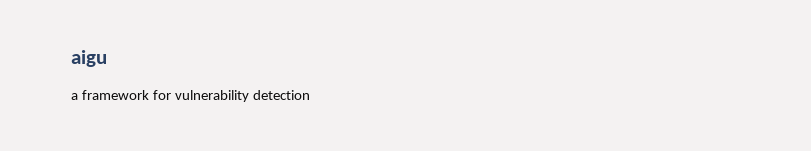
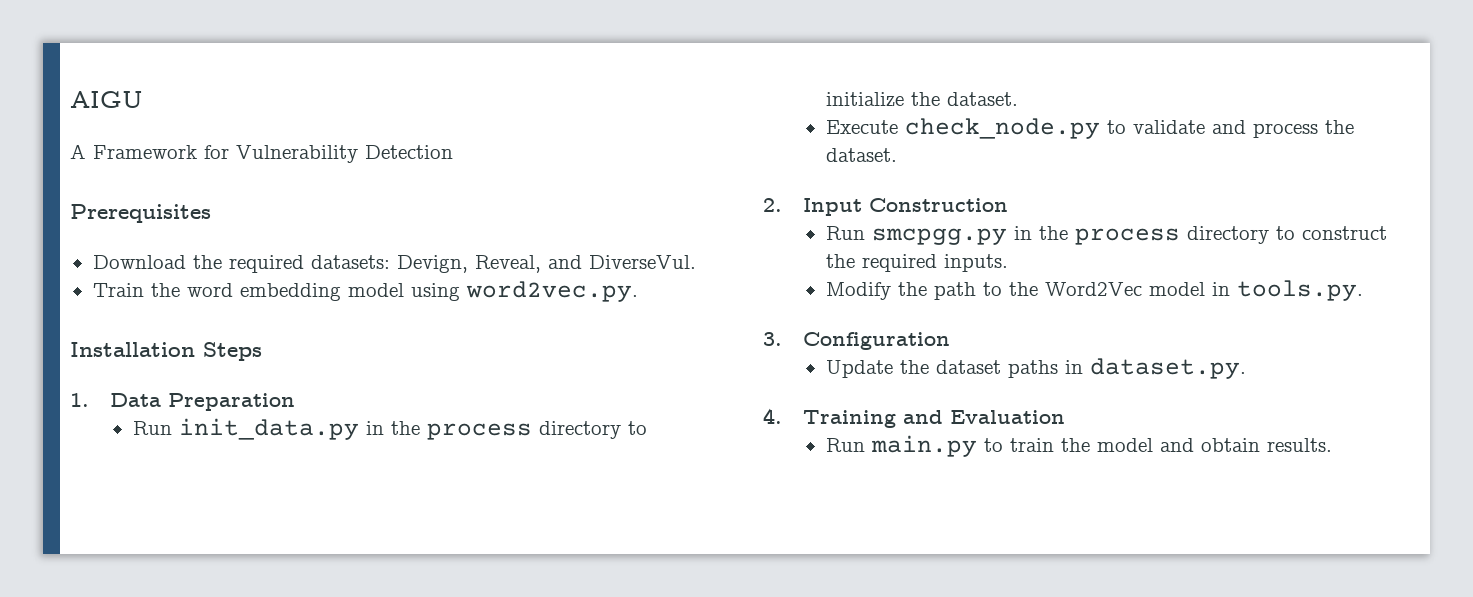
- aigu
- a framework for vulnerability detection
+ AIGU
+ A Framework for Vulnerability Detection
+ Prerequisites
+ Download the required datasets: Devign, Reveal, and DiverseVul.
+ Train the word embedding model using word2vec.py.
+ Installation Steps
+ 1. Data Preparation
+ Run init_data.py in the process directory to initialize the dataset.
+ Execute check_node.py to validate and process the dataset.
+ 2. Input Construction
+ Run smcpgg.py in the process directory to construct the required inputs.
+ Modify the path to the Word2Vec model in tools.py.
+ 3. Configuration
+ Update the dataset paths in dataset.py.
+ 4. Training and Evaluation
+ Run main.py to train the model and obtain results.

